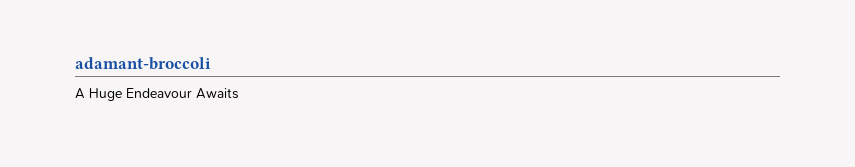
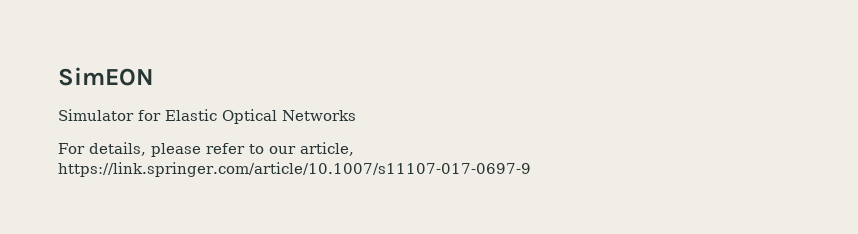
- adamant-broccoli
- A Huge Endeavour Awaits
+ SimEON
+ Simulator for Elastic Optical Networks
+ For details, please refer to our article, https://link.springer.com/article/10.1007/s11107-017-0697-9

